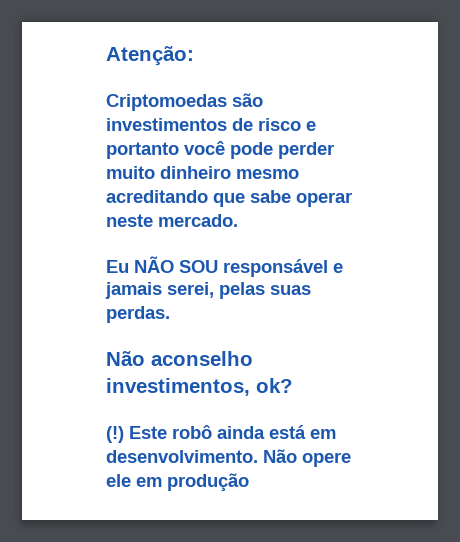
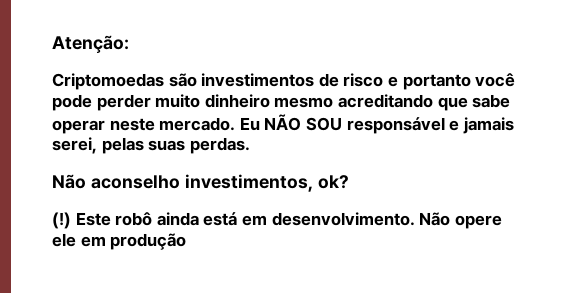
- Criptomoedas são investimentos de risco e portanto você pode perder muito dinheiro mesmo acreditando que sabe operar neste mercado.
- Eu NÃO SOU responsável e jamais serei, pelas suas perdas.
+ Criptomoedas são investimentos de risco e portanto você pode perder muito dinheiro mesmo acreditando que sabe operar neste mercado. Eu NÃO SOU responsável e jamais serei, pelas suas perdas.

